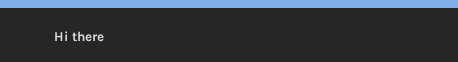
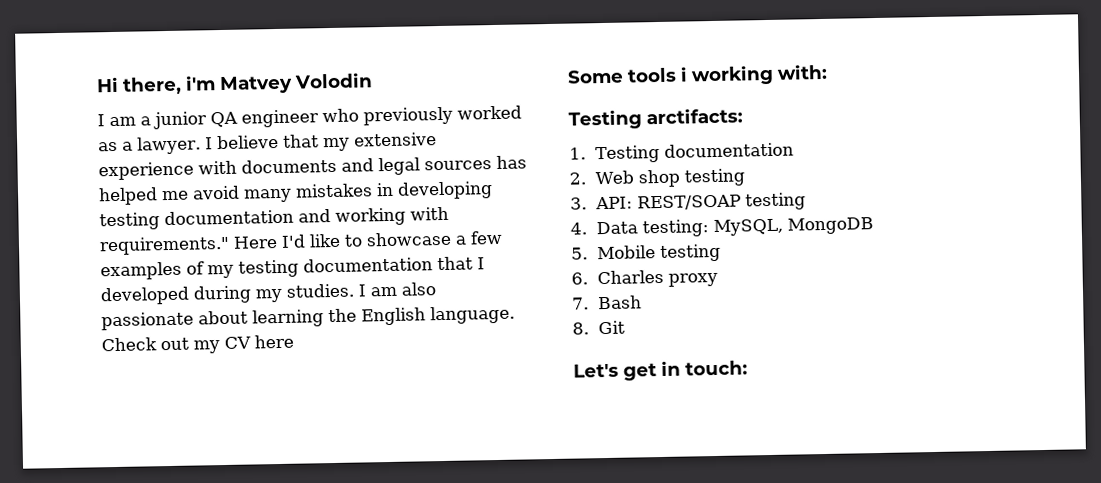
- Hi there
+ Hi there, i'm Matvey Volodin
+ I am a junior QA engineer who previously worked as a lawyer. I believe that my extensive experience with documents and legal sources has helped me avoid many mistakes in developing testing documentation and working with requirements." Here I'd like to showcase a few examples of my testing documentation that I developed during my studies. I am also passionate about learning the English language. Сheck out my CV here
+ Some tools i working with:
+ Testing arctifacts:
+ 1. Testing documentation
+ 2. Web shop testing
+ 3. API: REST/SOAP testing
+ 4. Data testing: MySQL, MongoDB
+ 5. Mobile testing
+ 6. Charles proxy
+ 7. Bash
+ 8. Git
+ Let's get in touch:

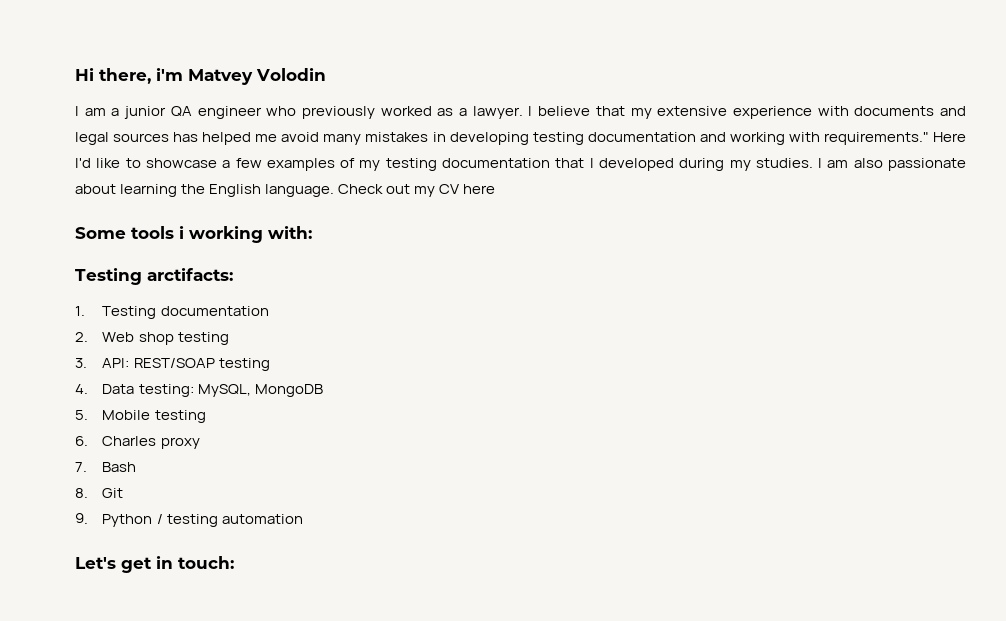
+ 9. Python / testing automation

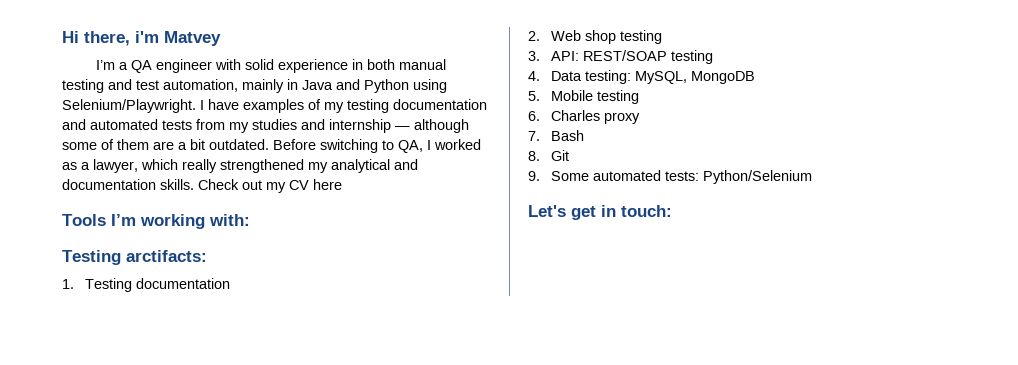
- Hi there, i'm Matvey Volodin
- I am a junior QA engineer who previously worked as a lawyer. I believe that my extensive experience with documents and legal sources has helped me avoid many mistakes in developing testing documentation and working with requirements." Here I'd like to showcase a few examples of my testing documentation that I developed during my studies. I am also passionate about learning the English language.
+ Hi there, i'm Matvey
+ I’m a QA engineer with solid experience in both manual testing and test automation, mainly in Java and Python using Selenium/Playwright. I have examples of my testing documentation and automated tests from my studies and internship — although some of them are a bit outdated. Before switching to QA, I worked as a lawyer, which really strengthened my analytical and documentation skills.
- Some tools i working with:
+ Tools I’m working with:
- 9. Python / testing automation
+ 9. Some automated tests: Python/Selenium

